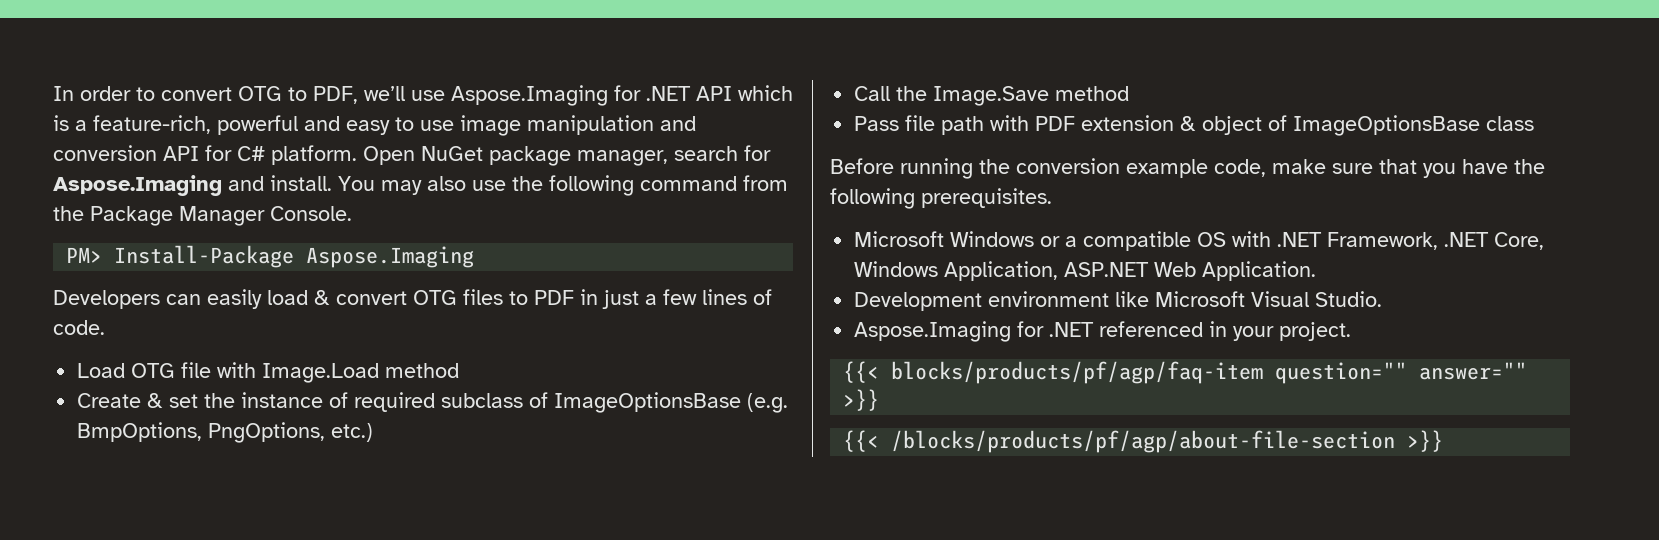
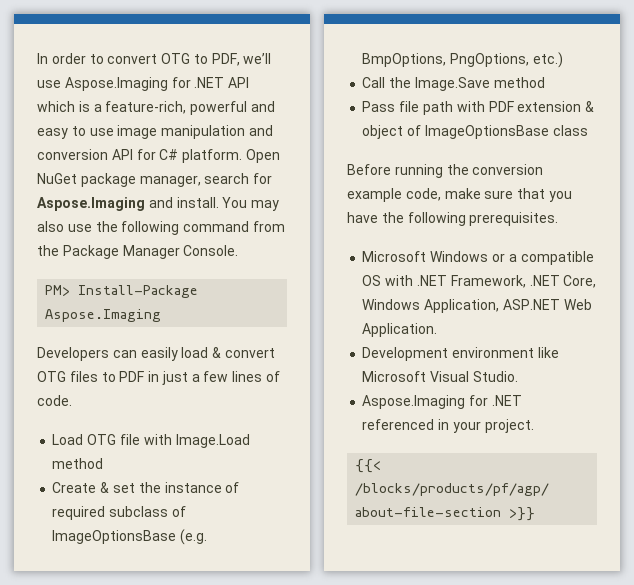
- {{< blocks/products/pf/agp/faq-item question="" answer="" >}}

